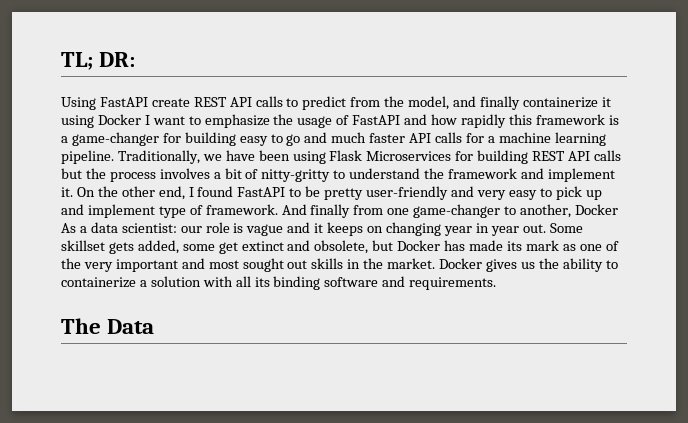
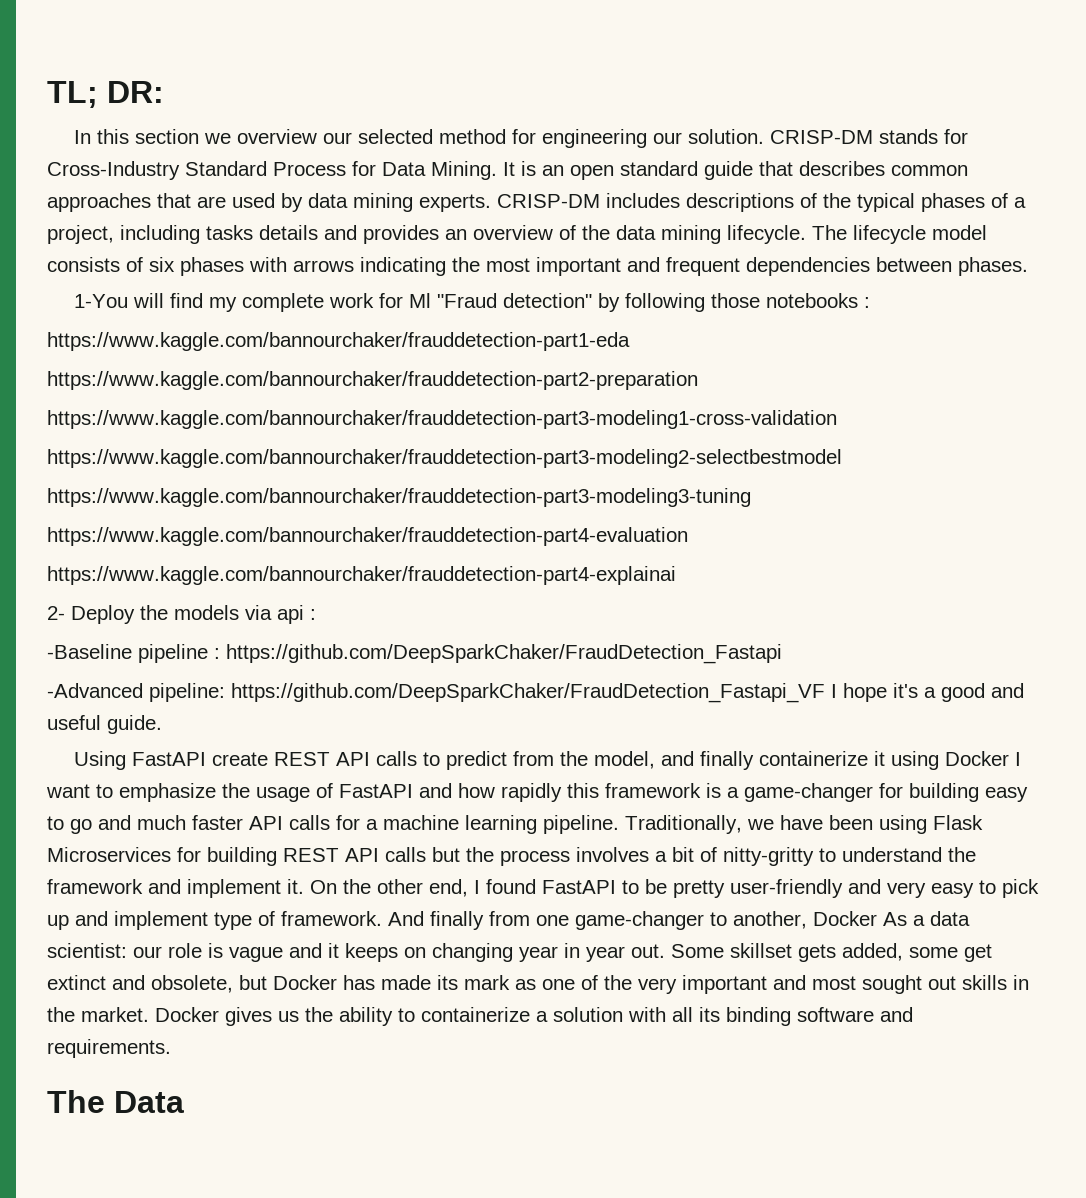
+ In this section we overview our selected method for engineering our solution. CRISP-DM stands for Cross-Industry Standard Process for Data Mining. It is an open standard guide that describes common approaches that are used by data mining experts. CRISP-DM includes descriptions of the typical phases of a project, including tasks details and provides an overview of the data mining lifecycle. The lifecycle model consists of six phases with arrows indicating the most important and frequent dependencies between phases.
+ 1-You will find my complete work for Ml "Fraud detection" by following those notebooks :
+ https://www.kaggle.com/bannourchaker/frauddetection-part1-eda
+ https://www.kaggle.com/bannourchaker/frauddetection-part2-preparation
+ https://www.kaggle.com/bannourchaker/frauddetection-part3-modeling1-cross-validation
+ https://www.kaggle.com/bannourchaker/frauddetection-part3-modeling2-selectbestmodel
+ https://www.kaggle.com/bannourchaker/frauddetection-part3-modeling3-tuning
+ https://www.kaggle.com/bannourchaker/frauddetection-part4-evaluation
+ https://www.kaggle.com/bannourchaker/frauddetection-part4-explainai
+ 2- Deploy the models via api :
+ -Baseline pipeline : https://github.com/DeepSparkChaker/FraudDetection_Fastapi
+ -Advanced pipeline: https://github.com/DeepSparkChaker/FraudDetection_Fastapi_VF I hope it's a good and useful guide.

